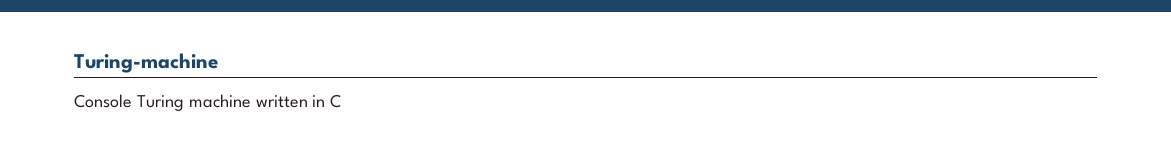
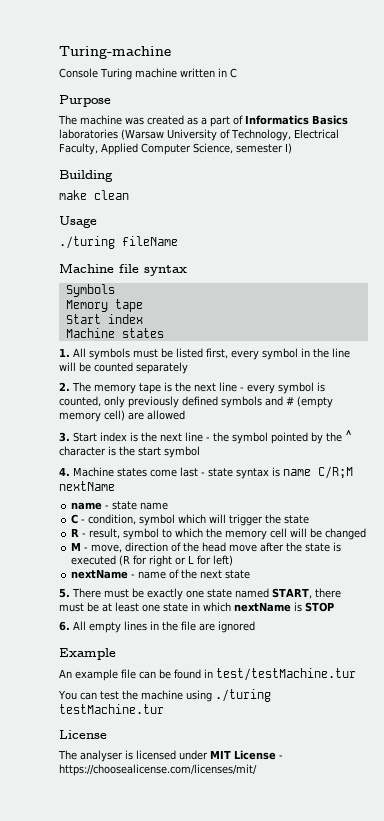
+ Purpose
+ The machine was created as a part of Informatics Basics laboratories (Warsaw University of Technology, Electrical Faculty, Applied Computer Science, semester I)
+ Building
+ make clean
+ Usage
+ ./turing fileName
+ Machine file syntax
+ Symbols
+ Memory tape
+ Start index
+ Machine states
+ 1. All symbols must be listed first, every symbol in the line will be counted separately
+ 2. The memory tape is the next line - every symbol is counted, only previously defined symbols and # (empty memory cell) are allowed
+ 3. Start index is the next line - the symbol pointed by the ^ character is the start symbol
+ 4. Machine states come last - state syntax is name C/R;M nextName
+ name - state name
+ C - condition, symbol which will trigger the state
+ R - result, symbol to which the memory cell will be changed
+ M - move, direction of the head move after the state is executed (R for right or L for left)
+ nextName - name of the next state
+ 5. There must be exactly one state named START, there must be at least one state in which nextName is STOP
+ 6. All empty lines in the file are ignored
+ Example
+ An example file can be found in test/testMachine.tur
+ You can test the machine using ./turing testMachine.tur
+ License
+ The analyser is licensed under MIT License - https://choosealicense.com/licenses/mit/

